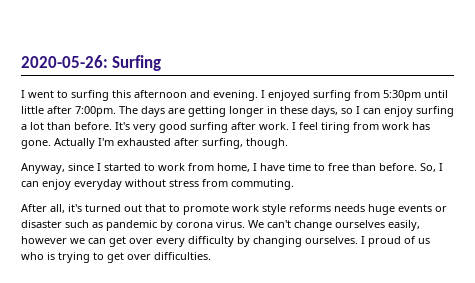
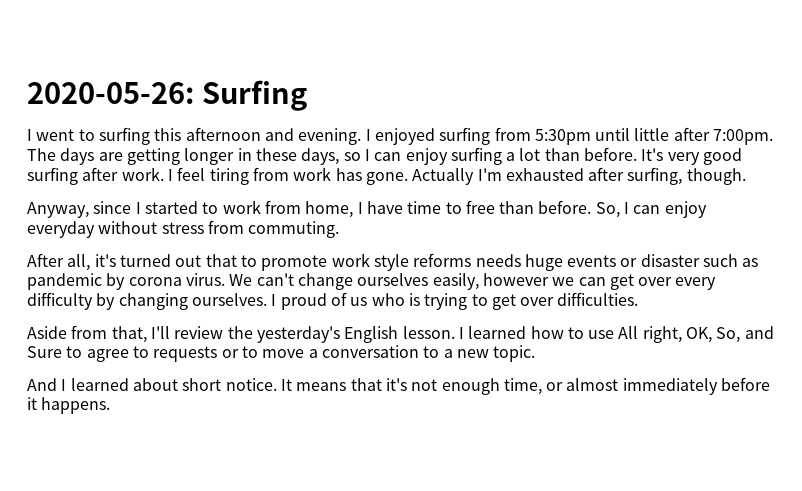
+ Aside from that, I'll review the yesterday's English lesson. I learned how to use All right, OK, So, and Sure to agree to requests or to move a conversation to a new topic.
+ And I learned about short notice. It means that it's not enough time, or almost immediately before it happens.

